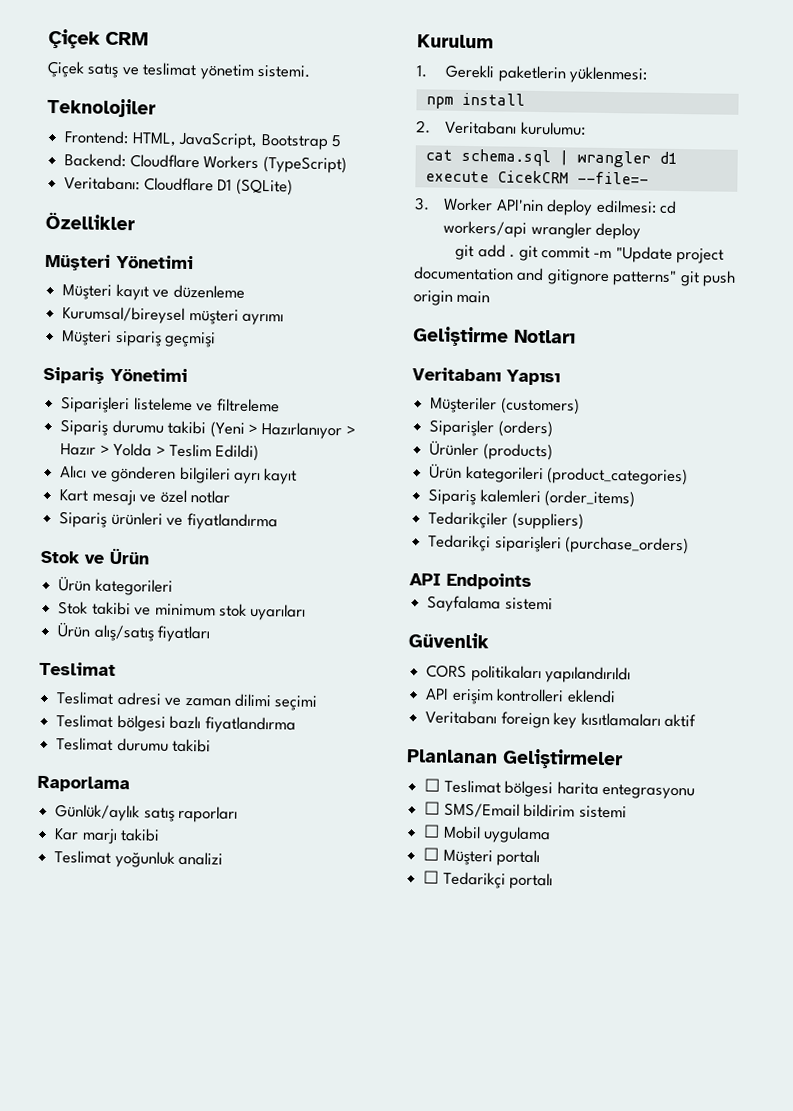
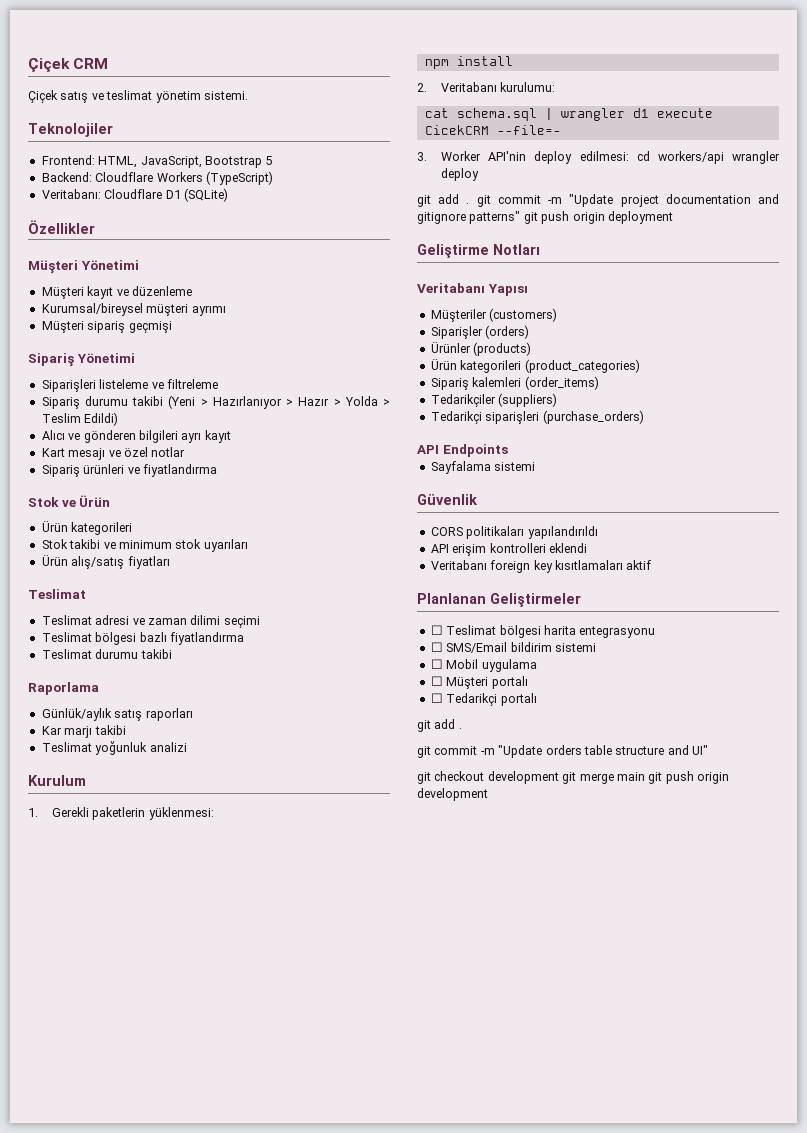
- git add . git commit -m "Update project documentation and gitignore patterns" git push origin main
+ git add . git commit -m "Update project documentation and gitignore patterns" git push origin deployment
  ☐ Tedarikçi portalı
+ git add .
+ git commit -m "Update orders table structure and UI"
+ git checkout development git merge main git push origin development

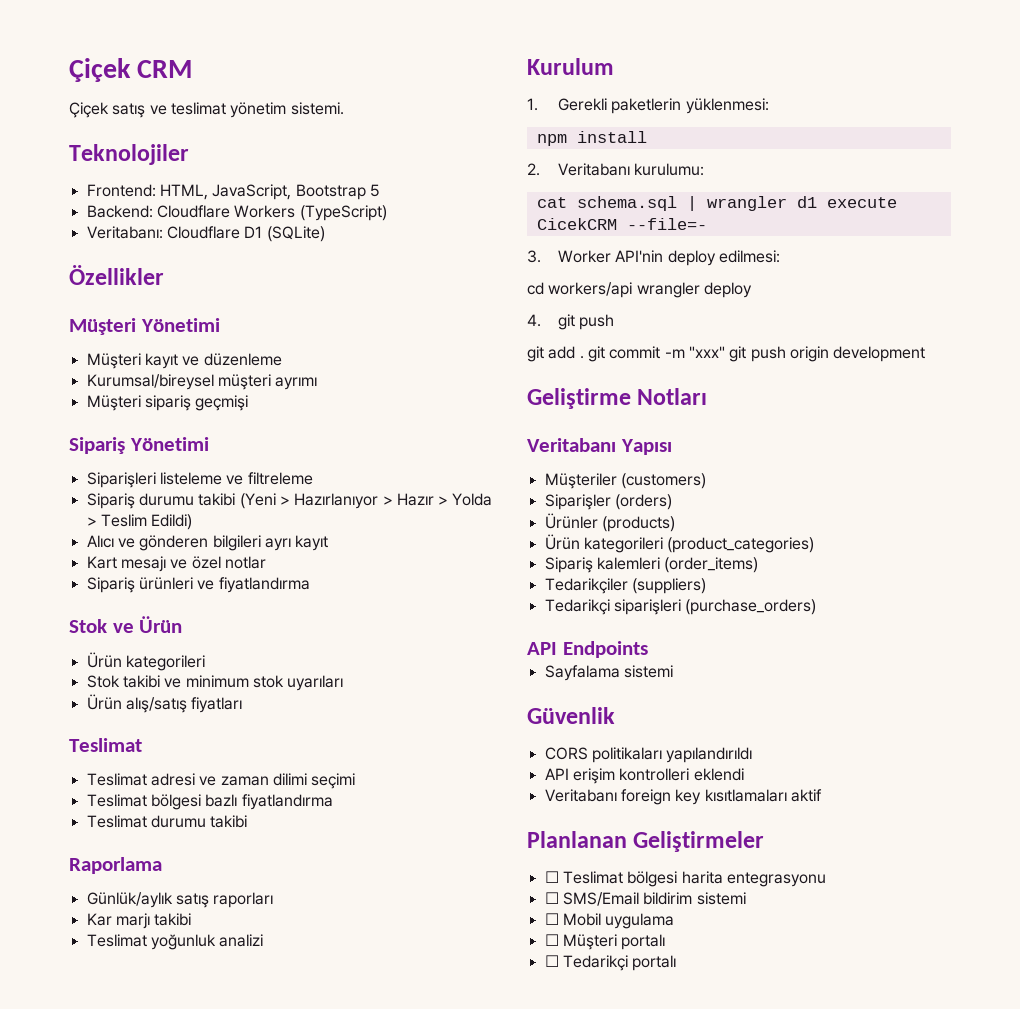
- 3. Worker API'nin deploy edilmesi: cd workers/api wrangler deploy
+ 3. Worker API'nin deploy edilmesi:
+ cd workers/api wrangler deploy
+ 4. git push
- git add . git commit -m "Update project documentation and gitignore patterns" git push origin deployment
+ git add . git commit -m "xxx" git push origin development
  ☐ Tedarikçi portalı
- git add .
- git commit -m "Update orders table structure and UI"
- git checkout development git merge main git push origin development

